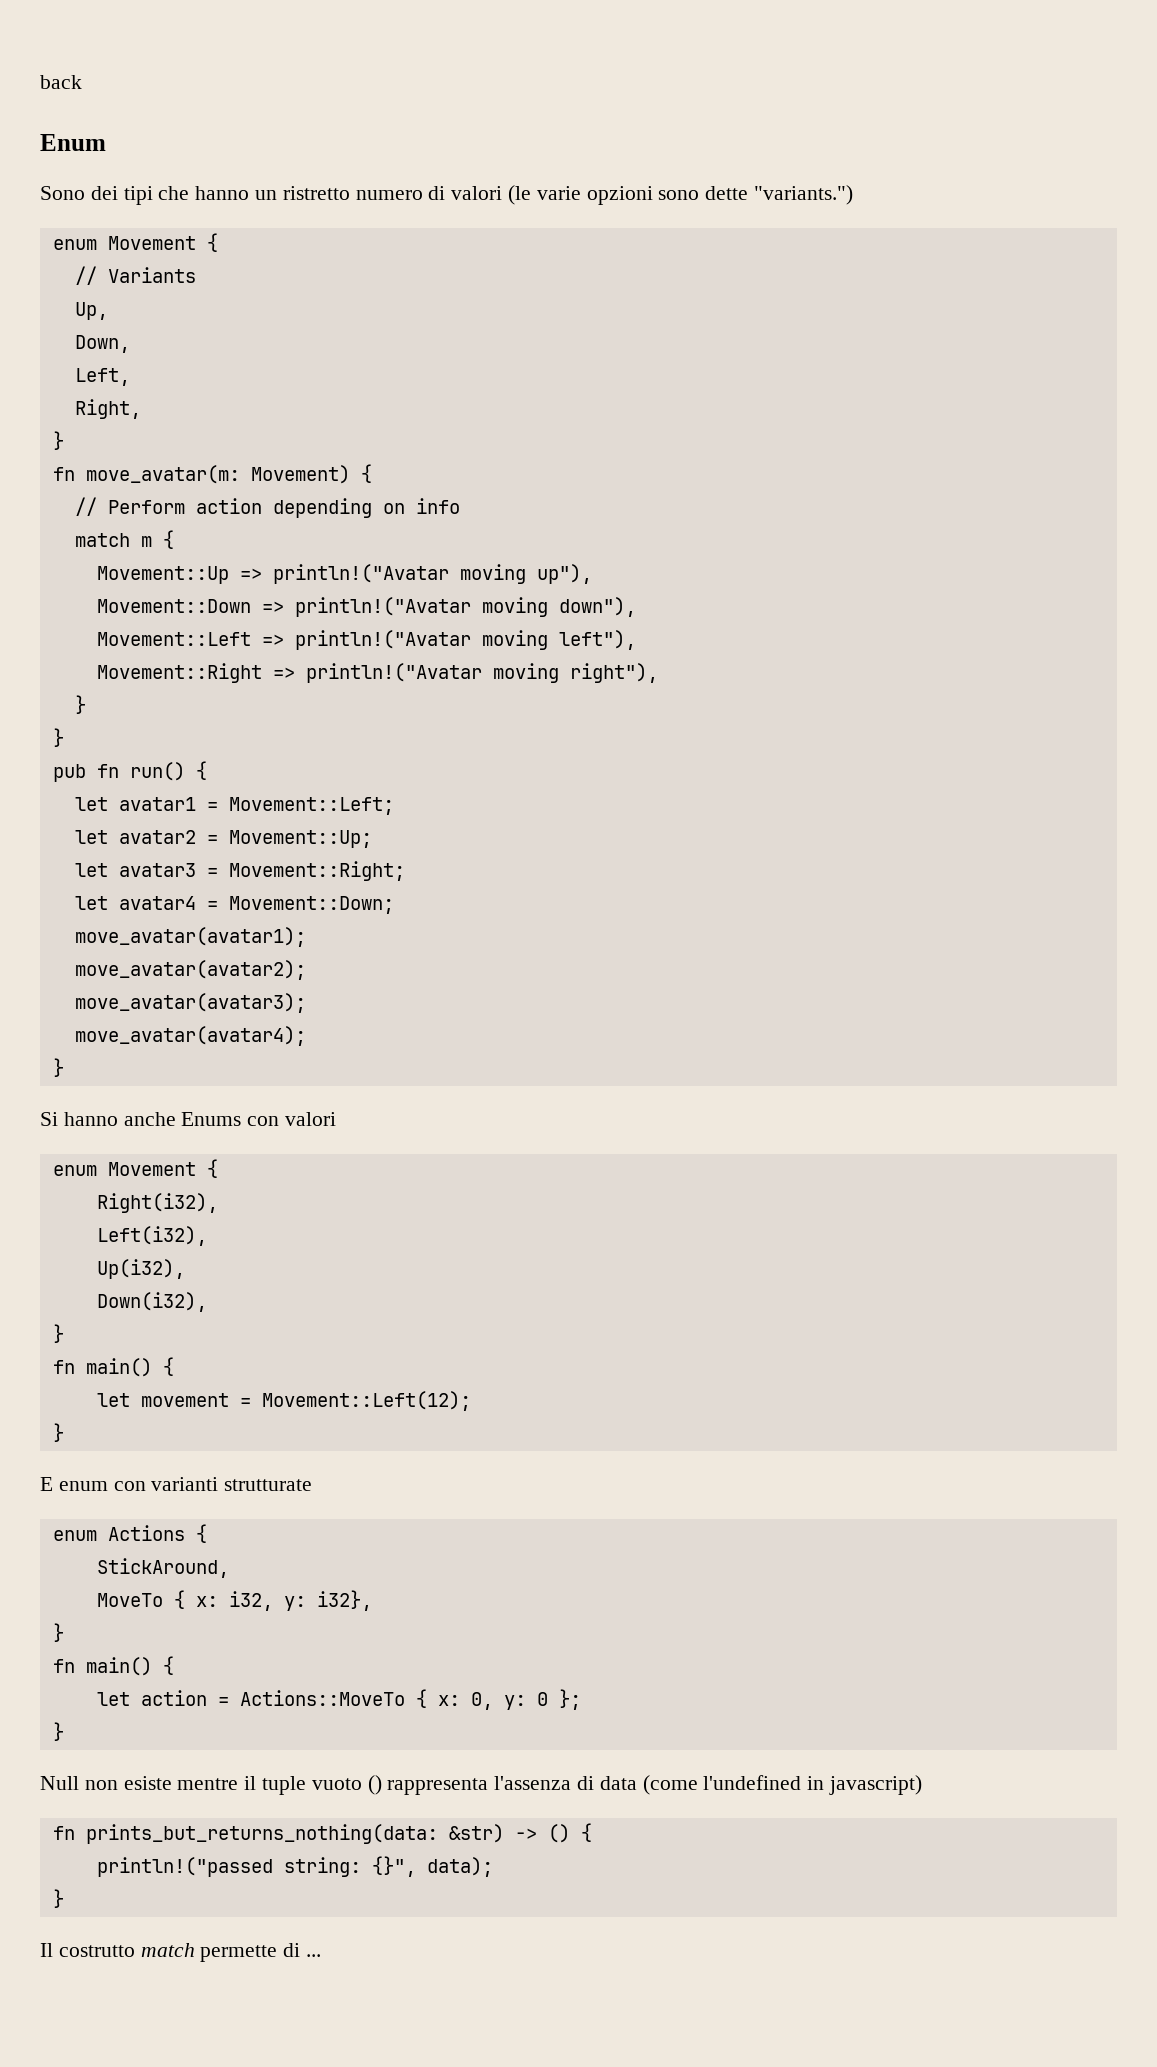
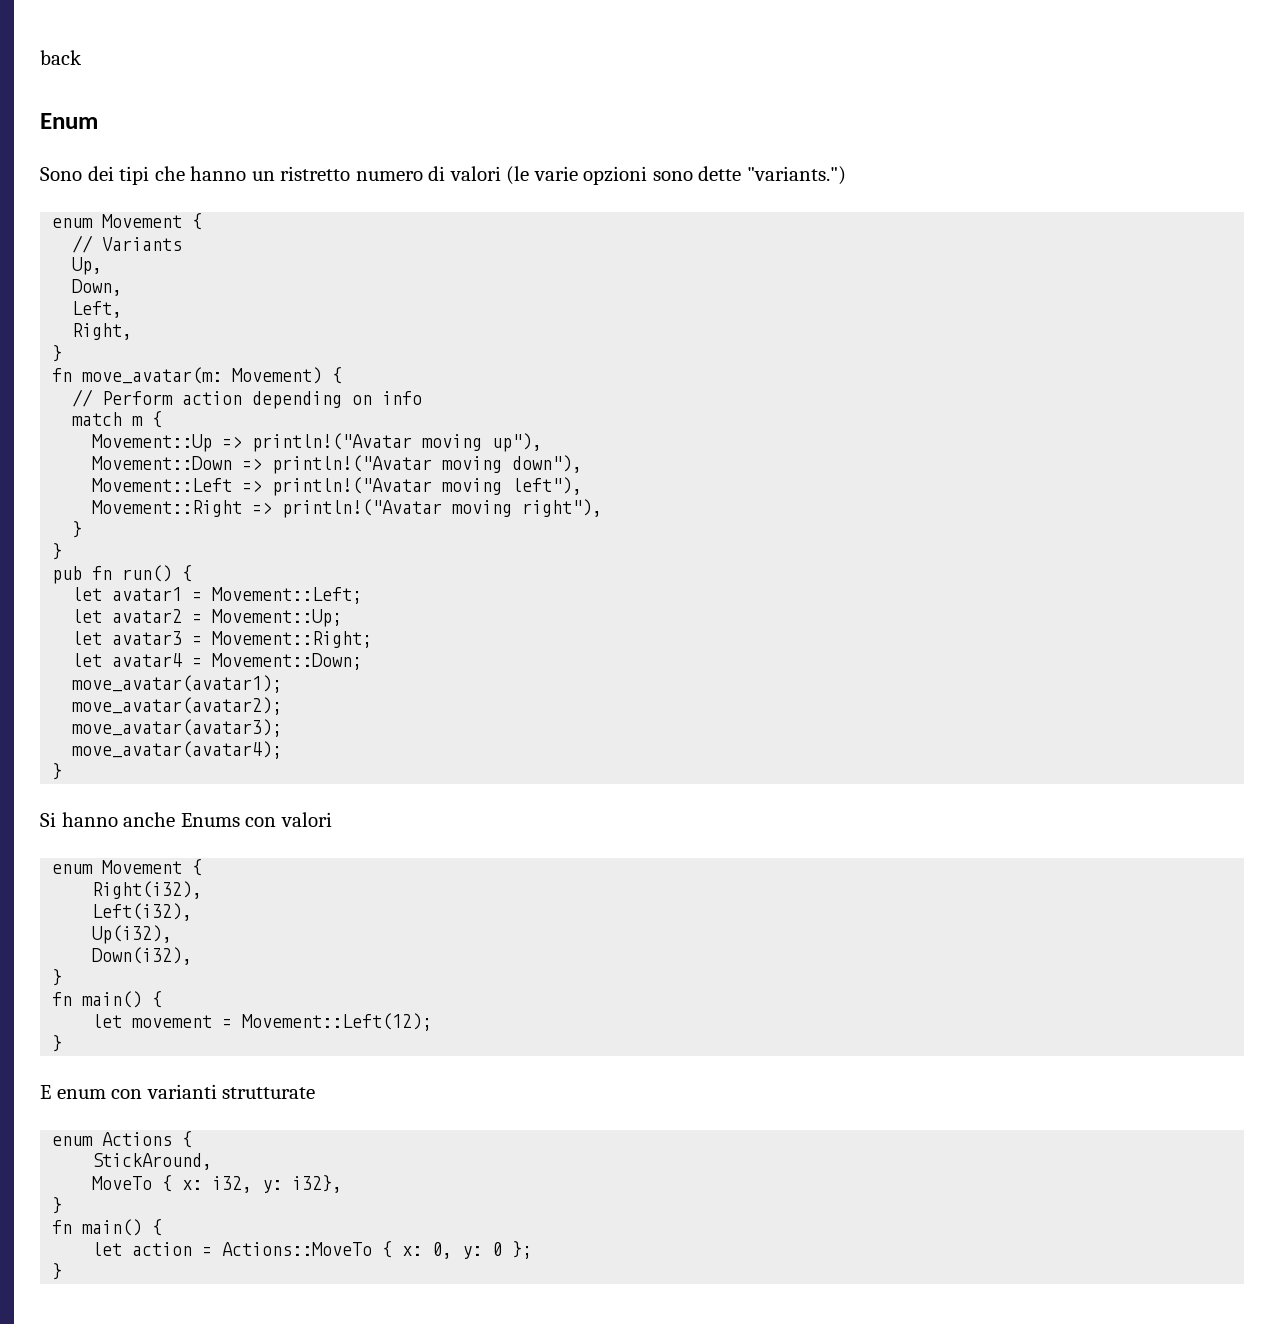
- Null non esiste mentre il tuple vuoto () rappresenta l'assenza di data (come l'undefined in javascript)
- fn prints_but_returns_nothing(data: &str) -> () {
- println!("passed string: {}", data);
- }
- Il costrutto match permette di ...

